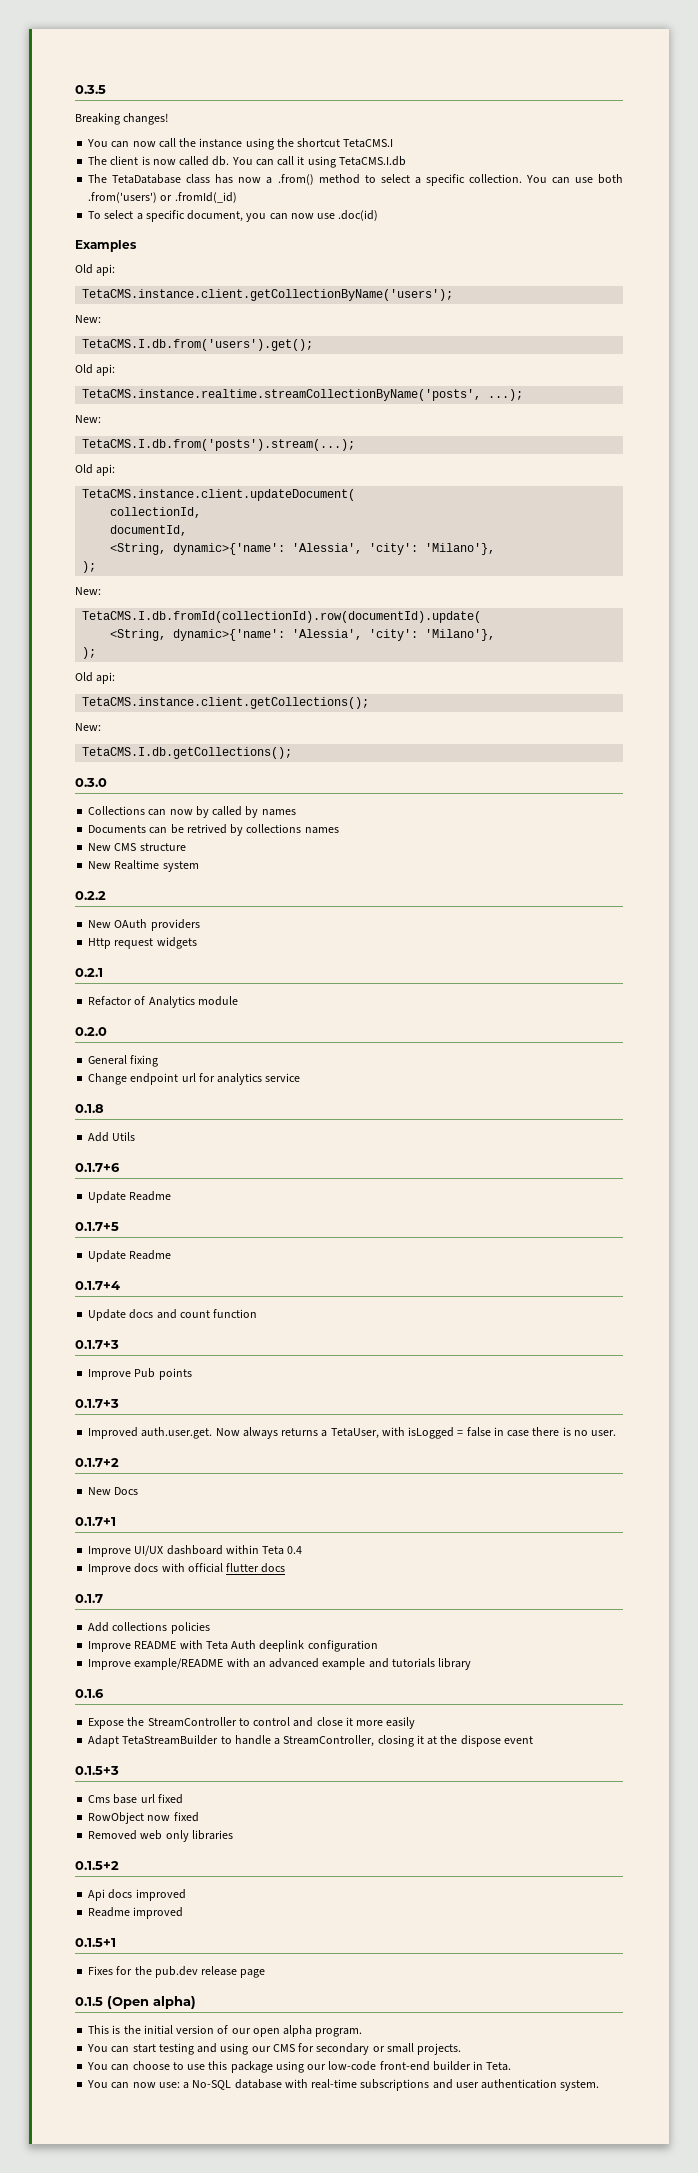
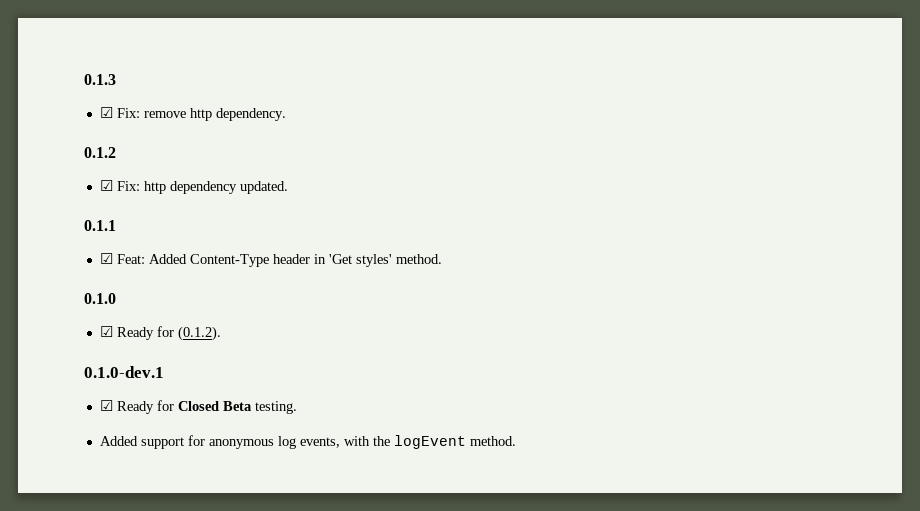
- 0.3.5
- Breaking changes!
- You can now call the instance using the shortcut TetaCMS.I
- The client is now called db. You can call it using TetaCMS.I.db
- The TetaDatabase class has now a .from() method to select a specific collection. You can use both .from('users') or .fromId(_id)
- To select a specific document, you can now use .doc(id)
- Examples
- Old api:
- TetaCMS.instance.client.getCollectionByName('users');
- New:
- TetaCMS.I.db.from('users').get();
- Old api:
- TetaCMS.instance.realtime.streamCollectionByName('posts', ...);
- New:
- TetaCMS.I.db.from('posts').stream(...);
- Old api:
- TetaCMS.instance.client.updateDocument(
- collectionId,
- documentId,
- <String, dynamic>{'name': 'Alessia', 'city': 'Milano'},
- );
- New:
- TetaCMS.I.db.fromId(collectionId).row(documentId).update(
- <String, dynamic>{'name': 'Alessia', 'city': 'Milano'},
- );
- Old api:
- TetaCMS.instance.client.getCollections();
- New:
- TetaCMS.I.db.getCollections();
- 0.3.0
- Collections can now by called by names
- Documents can be retrived by collections names
- New CMS structure
- New Realtime system
- 0.2.2
- New OAuth providers
- Http request widgets
- 0.2.1
- Refactor of Analytics module
- 0.2.0
- General fixing
- Change endpoint url for analytics service
- 0.1.8
- Add Utils
- 0.1.7+6
- Update Readme
- 0.1.7+5
- Update Readme
- 0.1.7+4
- Update docs and count function
- 0.1.7+3
- Improve Pub points
- 0.1.7+3
- Improved auth.user.get. Now always returns a TetaUser, with isLogged = false in case there is no user.
- 0.1.7+2
- New Docs
- 0.1.7+1
- Improve UI/UX dashboard within Teta 0.4
- Improve docs with official flutter docs
- 0.1.7
- Add collections policies
- Improve README with Teta Auth deeplink configuration
- Improve example/README with an advanced example and tutorials library
- 0.1.6
- Expose the StreamController to control and close it more easily
- Adapt TetaStreamBuilder to handle a StreamController, closing it at the dispose event
- 0.1.5+3
- Cms base url fixed
- RowObject now fixed
- Removed web only libraries
- 0.1.5+2
- Api docs improved
- Readme improved
- 0.1.5+1
- Fixes for the pub.dev release page
- 0.1.5 (Open alpha)
- This is the initial version of our open alpha program.
- You can start testing and using our CMS for secondary or small projects.
- You can choose to use this package using our low-code front-end builder in Teta.
- You can now use: a No-SQL database with real-time subscriptions and user authentication system.
+ 0.1.3
+ ☑ Fix: remove http dependency.
+ 0.1.2
+ ☑ Fix: http dependency updated.
+ 0.1.1
+ ☑ Feat: Added Content-Type header in 'Get styles' method.
+ 0.1.0
+ ☑ Ready for (0.1.2).
+ 0.1.0-dev.1
+ ☑ Ready for Closed Beta testing.
+ Added support for anonymous log events, with the logEvent method.

